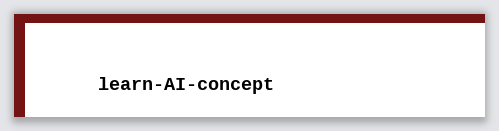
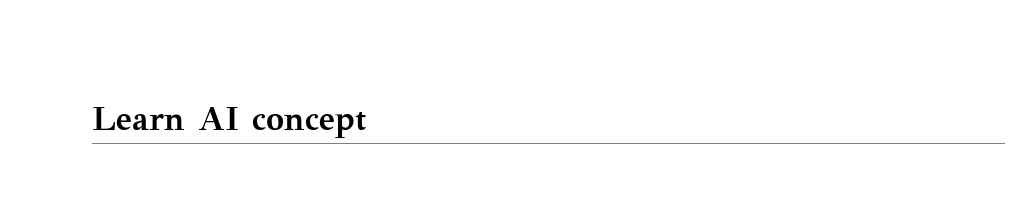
- learn-AI-concept
+ Learn AI concept

